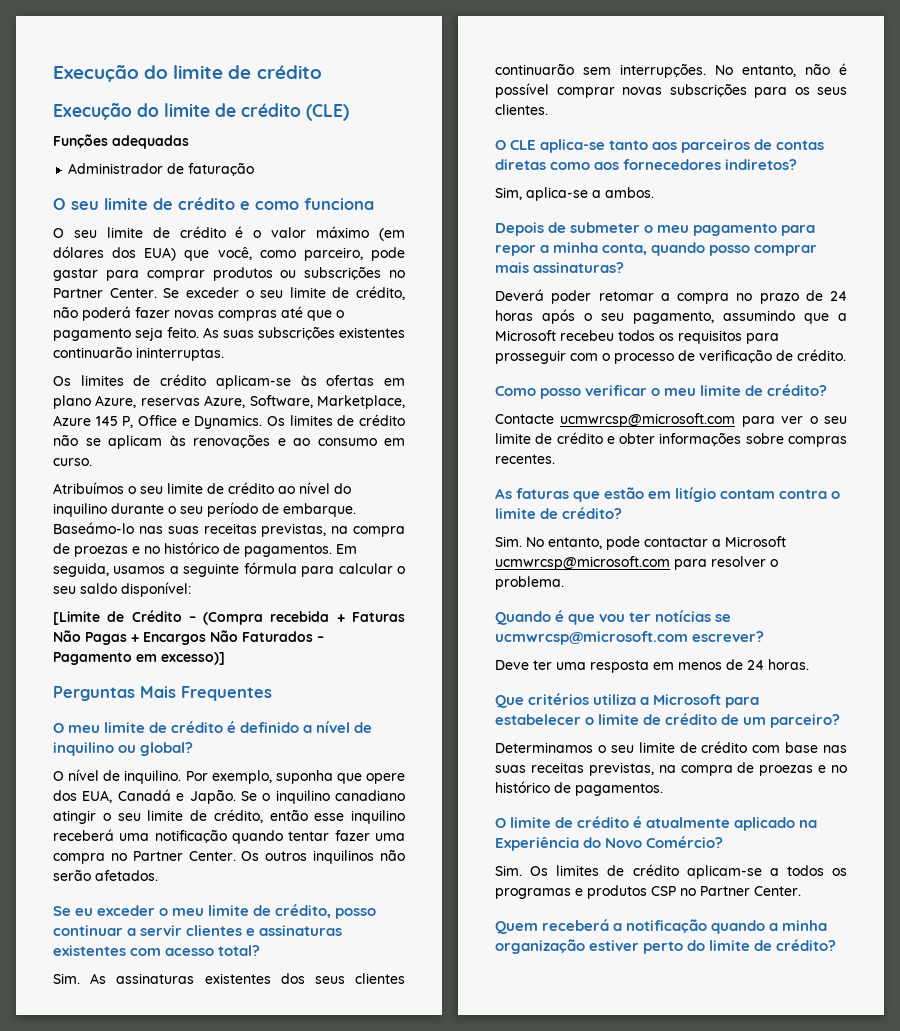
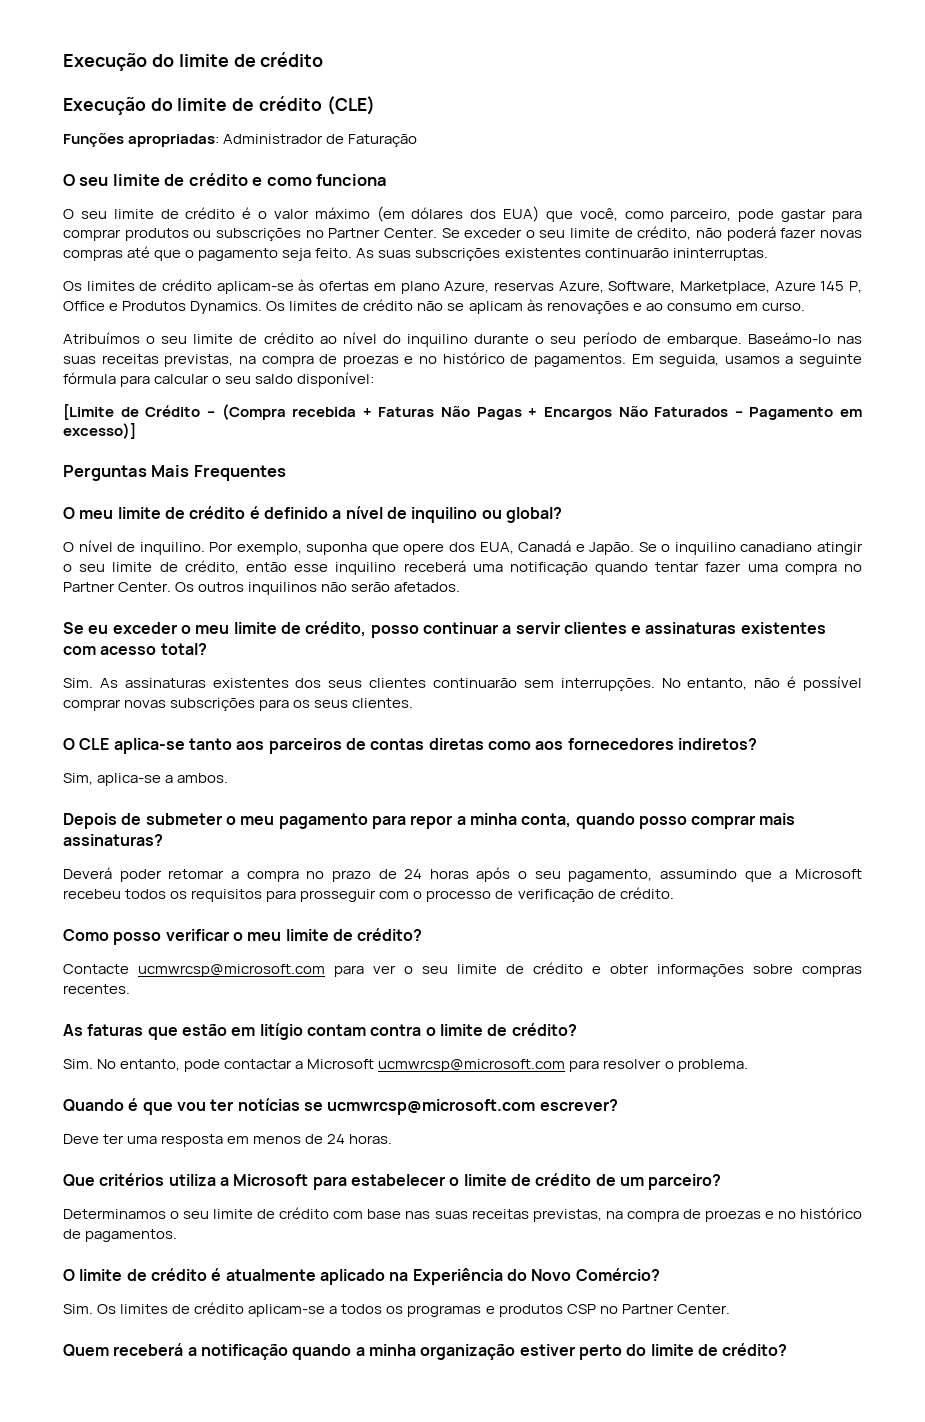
- Funções adequadas
- Administrador de faturação
+ Funções apropriadas: Administrador de Faturação
- Os limites de crédito aplicam-se às ofertas em plano Azure, reservas Azure, Software, Marketplace, Azure 145 P, Office e Dynamics.
+ Os limites de crédito aplicam-se às ofertas em plano Azure, reservas Azure, Software, Marketplace, Azure 145 P, Office e Produtos Dynamics.

